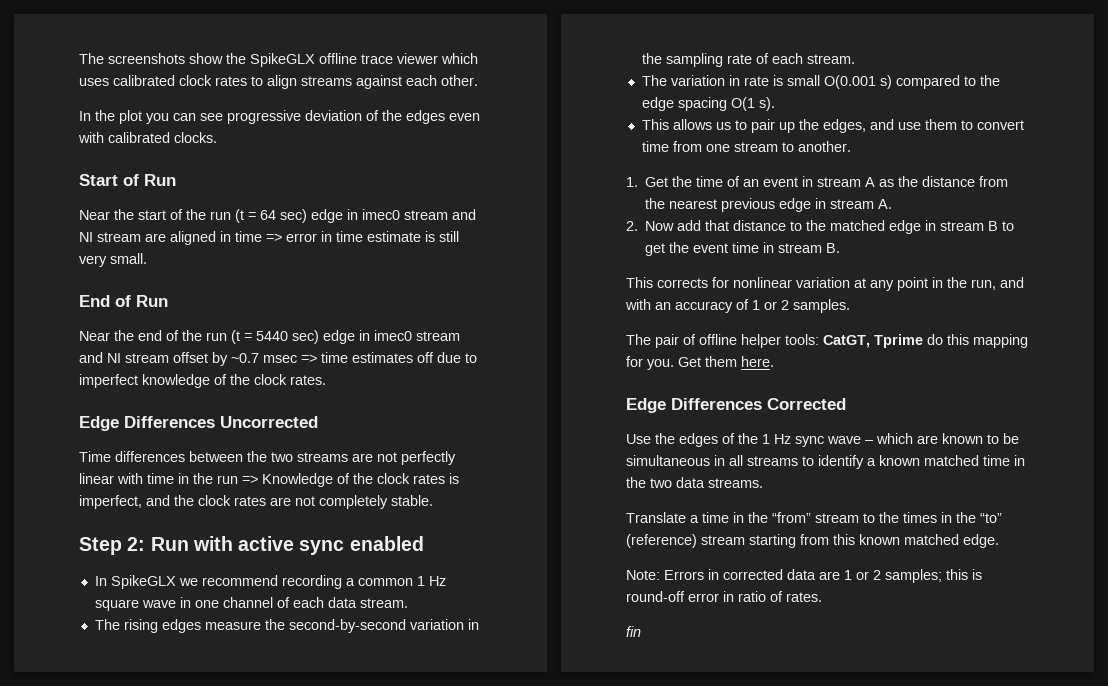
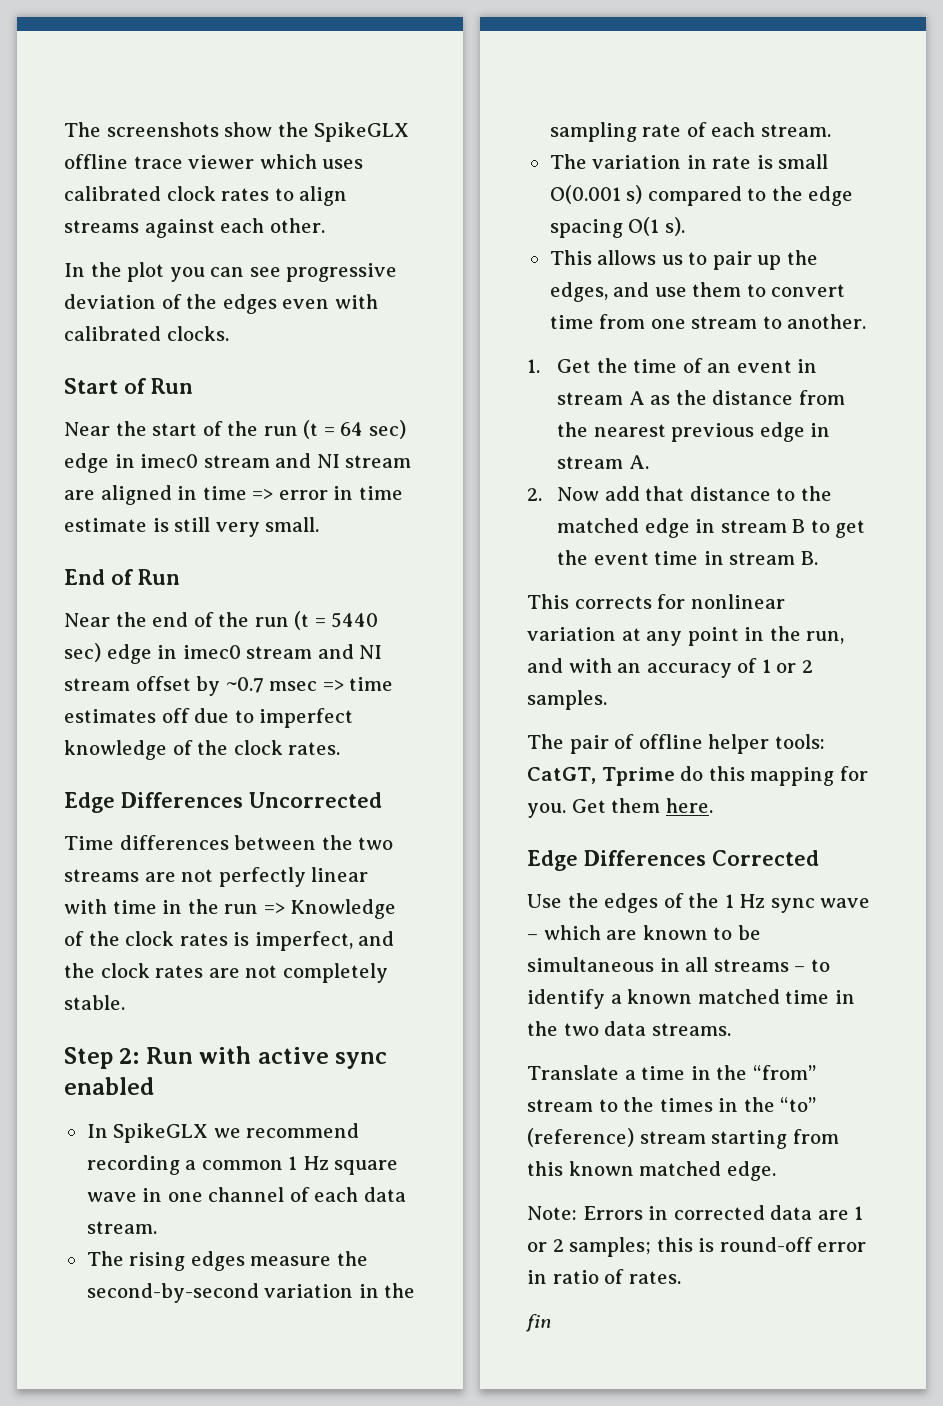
- Use the edges of the 1 Hz sync wave – which are known to be simultaneous in all streams to identify a known matched time in the two data streams.
+ Use the edges of the 1 Hz sync wave – which are known to be simultaneous in all streams – to identify a known matched time in the two data streams.

